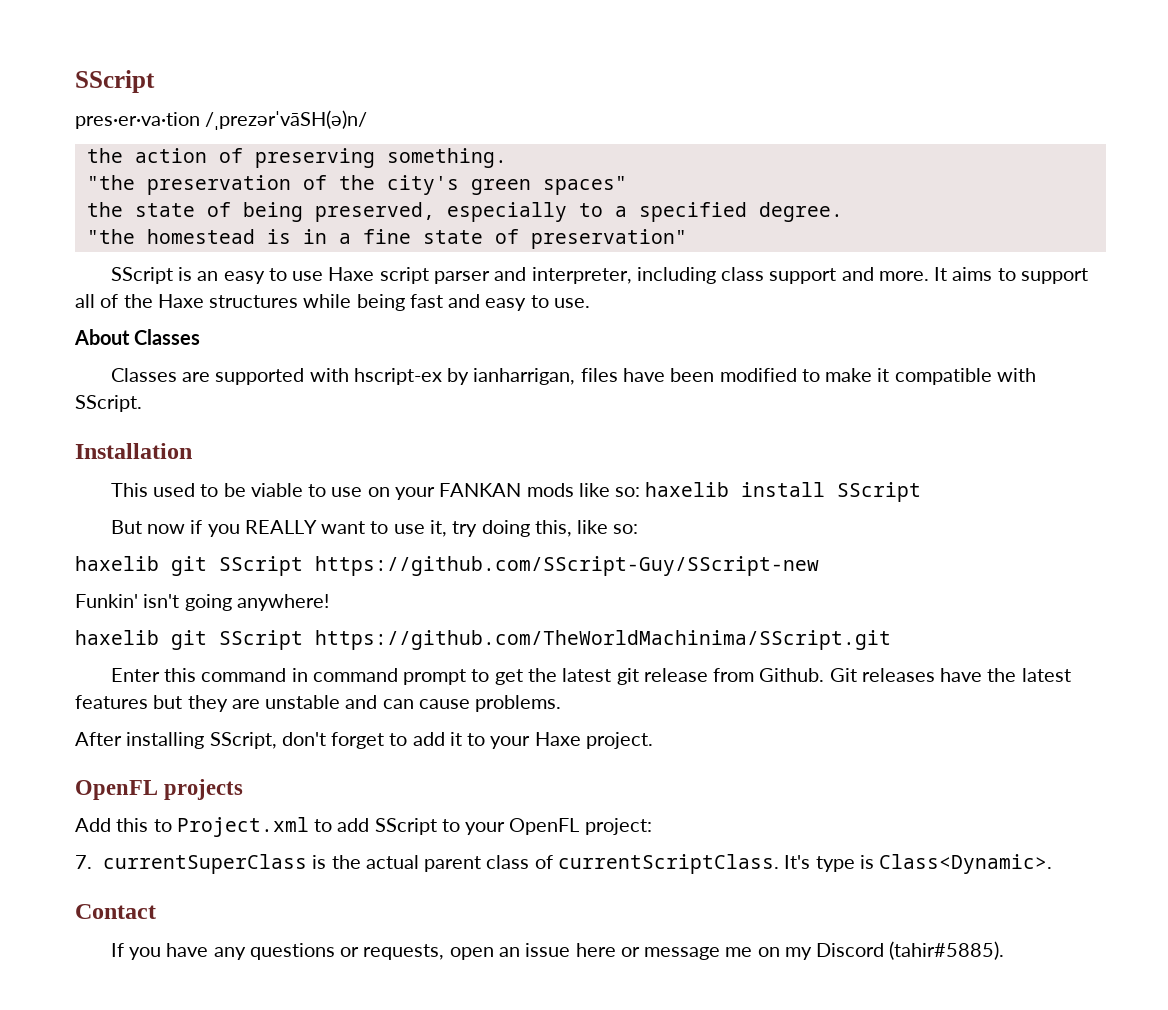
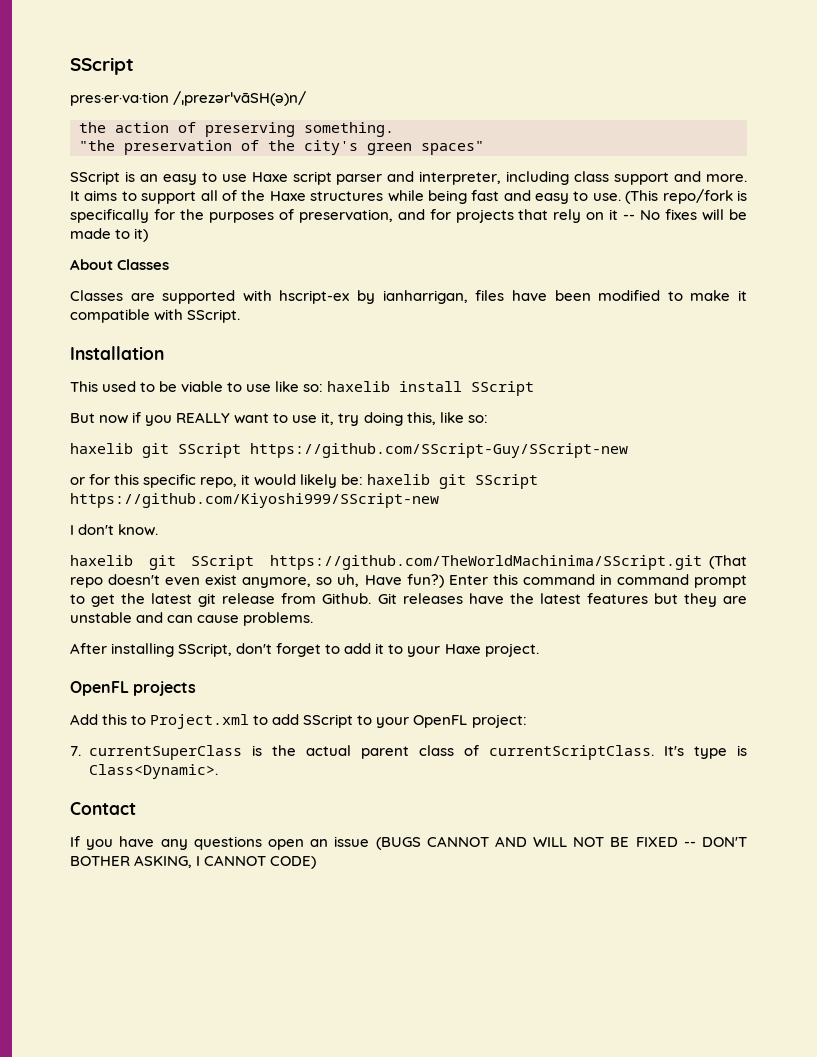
- the state of being preserved, especially to a specified degree.
- "the homestead is in a fine state of preservation"
+ (This repo/fork is specifically for the purposes of preservation, and for projects that rely on it -- No fixes will be made to it)
- This used to be viable to use on your FANKAN mods like so: haxelib install SScript
+ This used to be viable to use like so: haxelib install SScript
- Funkin' isn't going anywhere!
- haxelib git SScript https://github.com/TheWorldMachinima/SScript.git
- Enter this command in command prompt to get the latest git release from Github.
+ or for this specific repo, it would likely be: haxelib git SScript https://github.com/Kiyoshi999/SScript-new
+ I don't know.
+ haxelib git SScript https://github.com/TheWorldMachinima/SScript.git (That repo doesn't even exist anymore, so uh, Have fun?) Enter this command in command prompt to get the latest git release from Github.
- If you have any questions or requests, open an issue here or message me on my Discord (tahir#5885).
+ If you have any questions open an issue (BUGS CANNOT AND WILL NOT BE FIXED -- DON'T BOTHER ASKING, I CANNOT CODE)

